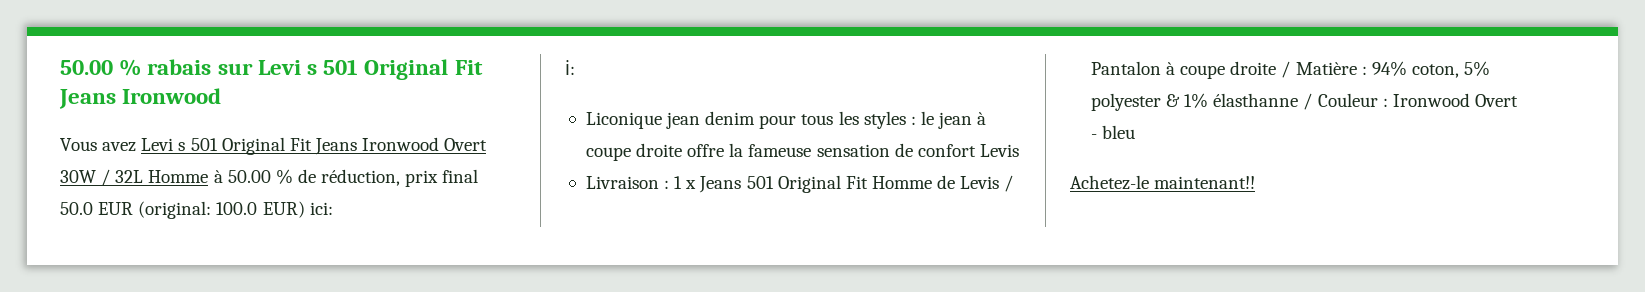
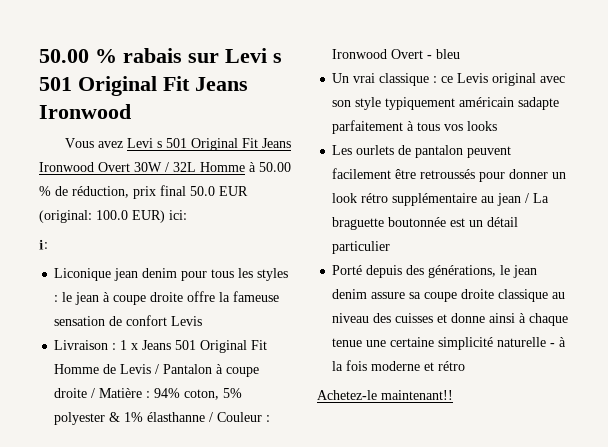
+ Un vrai classique : ce Levis original avec son style typiquement américain sadapte parfaitement à tous vos looks
+ Les ourlets de pantalon peuvent facilement être retroussés pour donner un look rétro supplémentaire au jean / La braguette boutonnée est un détail particulier
+ Porté depuis des générations, le jean denim assure sa coupe droite classique au niveau des cuisses et donne ainsi à chaque tenue une certaine simplicité naturelle - à la fois moderne et rétro

